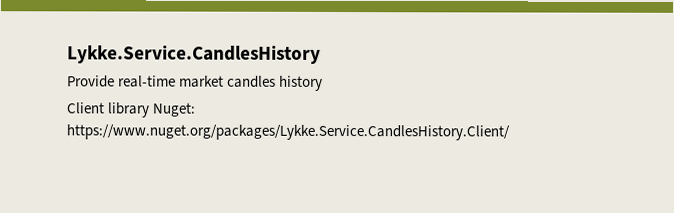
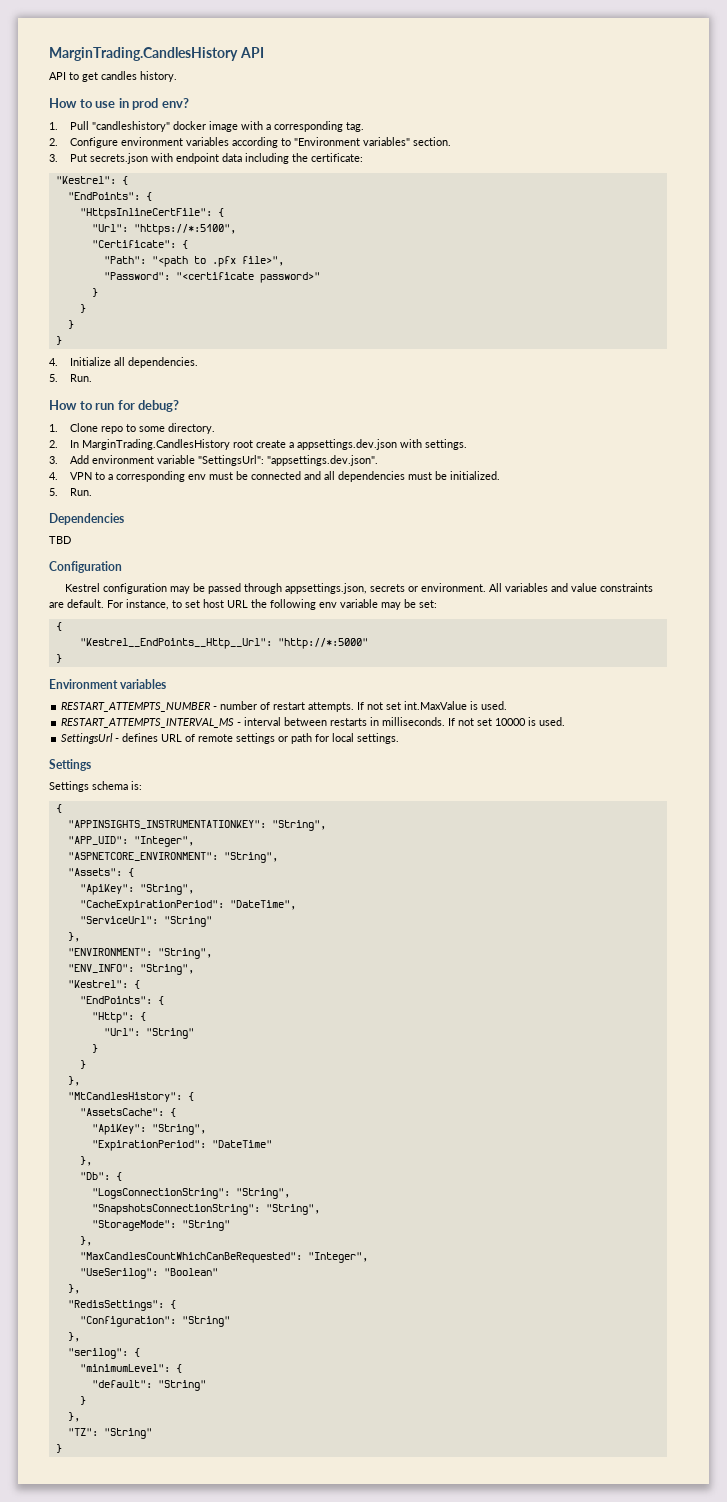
- Lykke.Service.CandlesHistory
- Provide real-time market candles history
- Client library Nuget: https://www.nuget.org/packages/Lykke.Service.CandlesHistory.Client/
+ MarginTrading.CandlesHistory API
+ API to get candles history.
+ How to use in prod env?
+ 1. Pull "candleshistory" docker image with a corresponding tag.
+ 2. Configure environment variables according to "Environment variables" section.
+ 3. Put secrets.json with endpoint data including the certificate:
+ "Kestrel": {
+ "EndPoints": {
+ "HttpsInlineCertFile": {
+ "Url": "https://*:5100",
+ "Certificate": {
+ "Path": "<path to .pfx file>",
+ "Password": "<certificate password>"
+ }
+ }
+ }
+ }
+ 4. Initialize all dependencies.
+ 5. Run.
+ How to run for debug?
+ 1. Clone repo to some directory.
+ 2. In MarginTrading.CandlesHistory root create a appsettings.dev.json with settings.
+ 3. Add environment variable "SettingsUrl": "appsettings.dev.json".
+ 4. VPN to a corresponding env must be connected and all dependencies must be initialized.
+ 5. Run.
+ Dependencies
+ TBD
+ Configuration
+ Kestrel configuration may be passed through appsettings.json, secrets or environment. All variables and value constraints are default. For instance, to set host URL the following env variable may be set:
+ {
+ "Kestrel__EndPoints__Http__Url": "http://*:5000"
+ }
+ Environment variables
+ RESTART_ATTEMPTS_NUMBER - number of restart attempts. If not set int.MaxValue is used.
+ RESTART_ATTEMPTS_INTERVAL_MS - interval between restarts in milliseconds. If not set 10000 is used.
+ SettingsUrl - defines URL of remote settings or path for local settings.
+ Settings
+ Settings schema is:
+ {
+ "APPINSIGHTS_INSTRUMENTATIONKEY": "String",
+ "APP_UID": "Integer",
+ "ASPNETCORE_ENVIRONMENT": "String",
+ "Assets": {
+ "ApiKey": "String",
+ "CacheExpirationPeriod": "DateTime",
+ "ServiceUrl": "String"
+ },
+ "ENVIRONMENT": "String",
+ "ENV_INFO": "String",
+ "Kestrel": {
+ "EndPoints": {
+ "Http": {
+ "Url": "String"
+ }
+ }
+ },
+ "MtCandlesHistory": {
+ "AssetsCache": {
+ "ApiKey": "String",
+ "ExpirationPeriod": "DateTime"
+ },
+ "Db": {
+ "LogsConnectionString": "String",
+ "SnapshotsConnectionString": "String",
+ "StorageMode": "String"
+ },
+ "MaxCandlesCountWhichCanBeRequested": "Integer",
+ "UseSerilog": "Boolean"
+ },
+ "RedisSettings": {
+ "Configuration": "String"
+ },
+ "serilog": {
+ "minimumLevel": {
+ "default": "String"
+ }
+ },
+ "TZ": "String"
+ }

